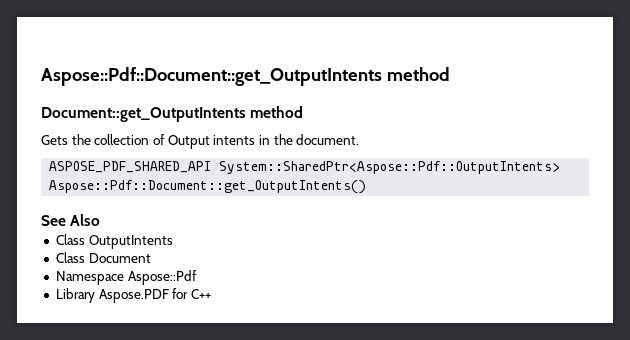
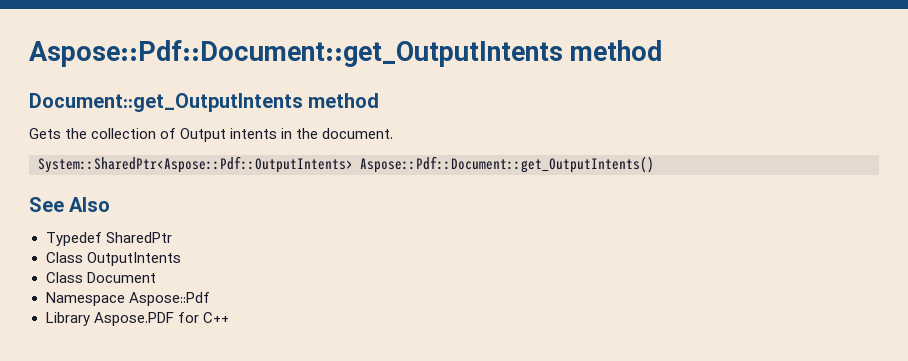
- ASPOSE_PDF_SHARED_API System::SharedPtr<Aspose::Pdf::OutputIntents> Aspose::Pdf::Document::get_OutputIntents()
+ System::SharedPtr<Aspose::Pdf::OutputIntents> Aspose::Pdf::Document::get_OutputIntents()
+ Typedef SharedPtr

